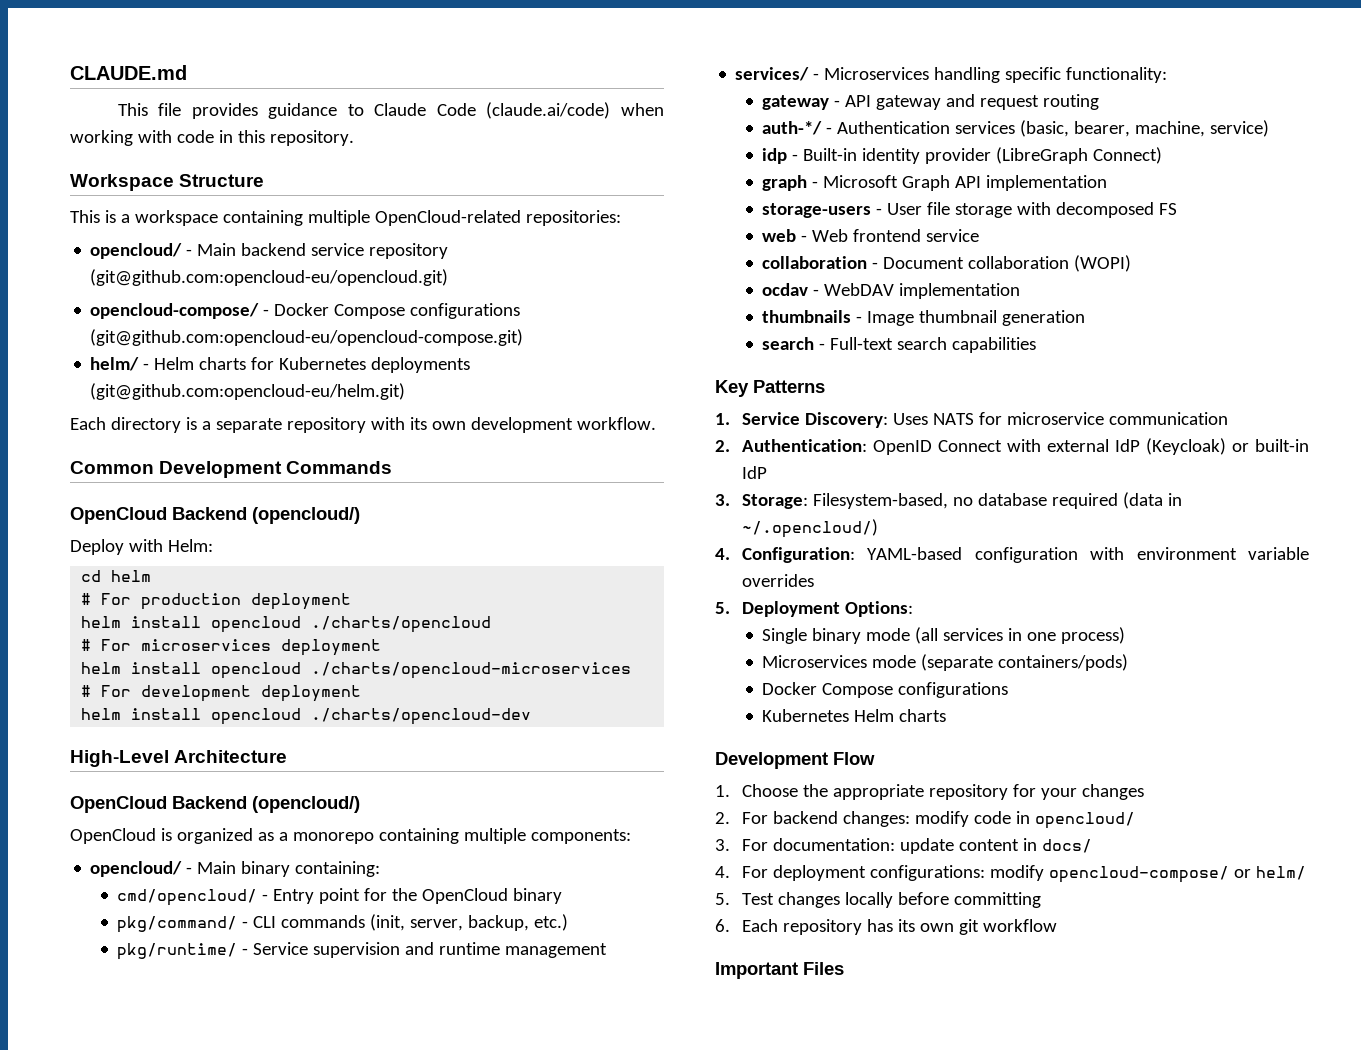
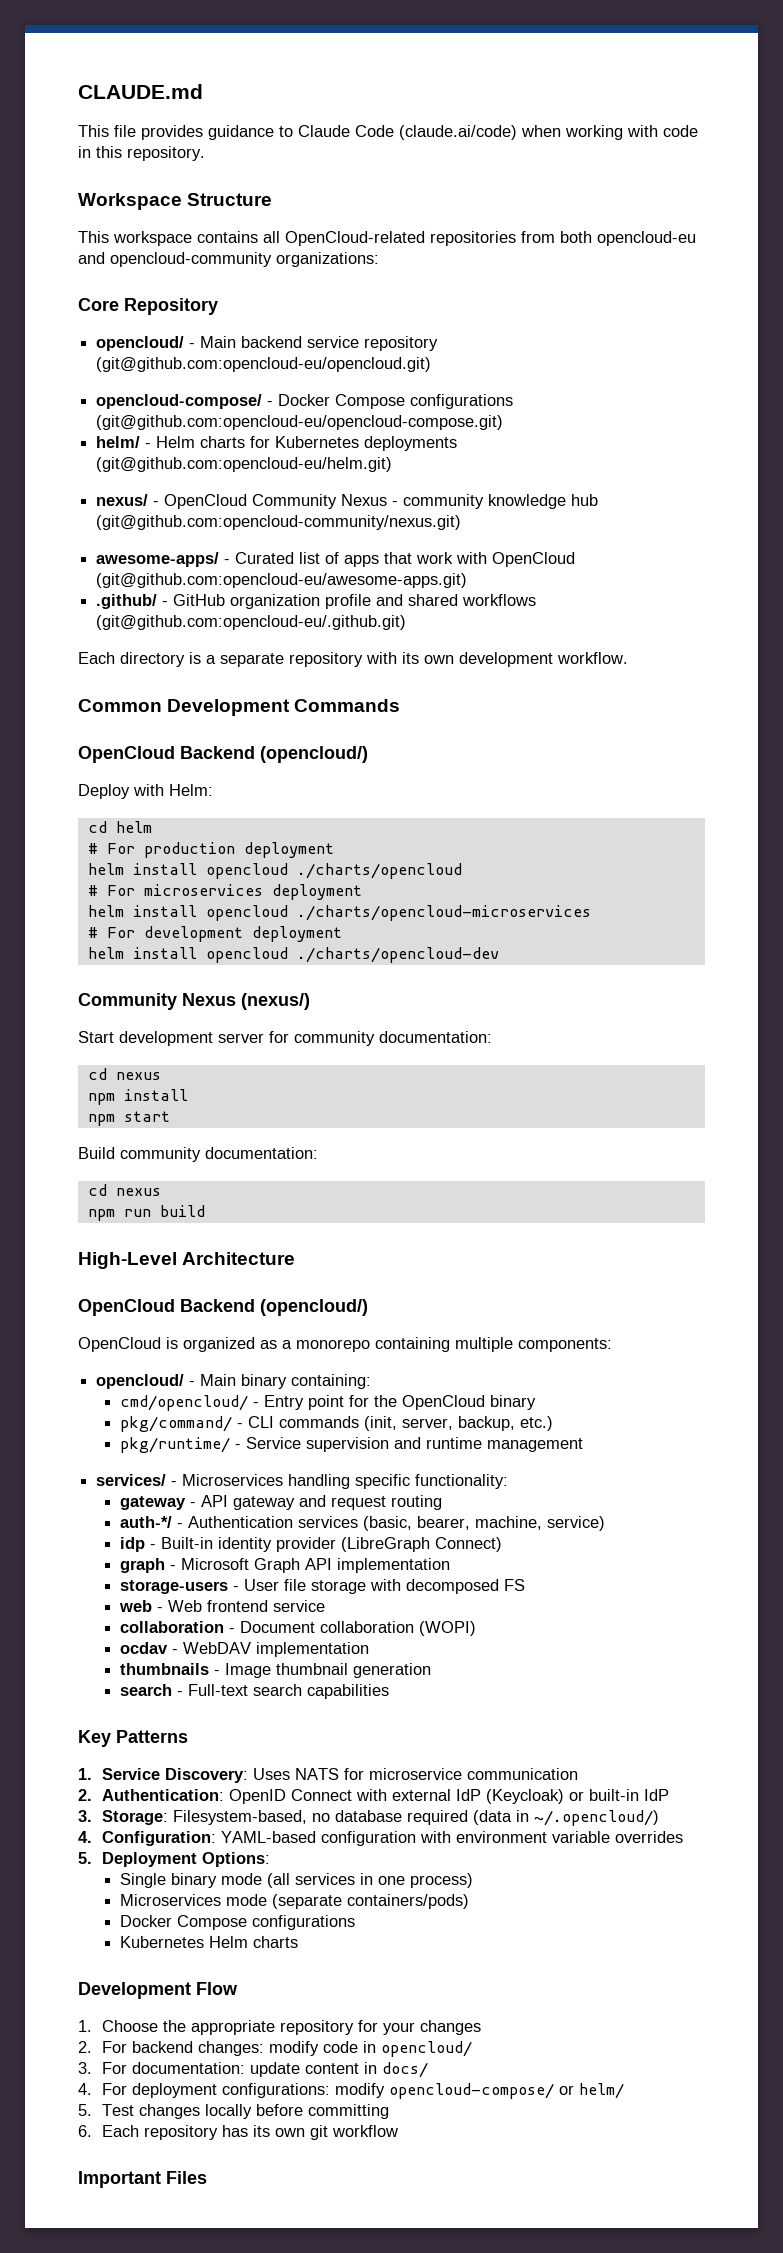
- This is a workspace containing multiple OpenCloud-related repositories:
+ This workspace contains all OpenCloud-related repositories from both opencloud-eu and opencloud-community organizations:
+ Core Repository
+ nexus/ - OpenCloud Community Nexus - community knowledge hub (git@github.com:opencloud-community/nexus.git)
+ awesome-apps/ - Curated list of apps that work with OpenCloud (git@github.com:opencloud-eu/awesome-apps.git)
+ .github/ - GitHub organization profile and shared workflows (git@github.com:opencloud-eu/.github.git)
+ Community Nexus (nexus/)
+ Start development server for community documentation:
+ cd nexus
+ npm install
+ npm start
+ Build community documentation:
+ cd nexus
+ npm run build

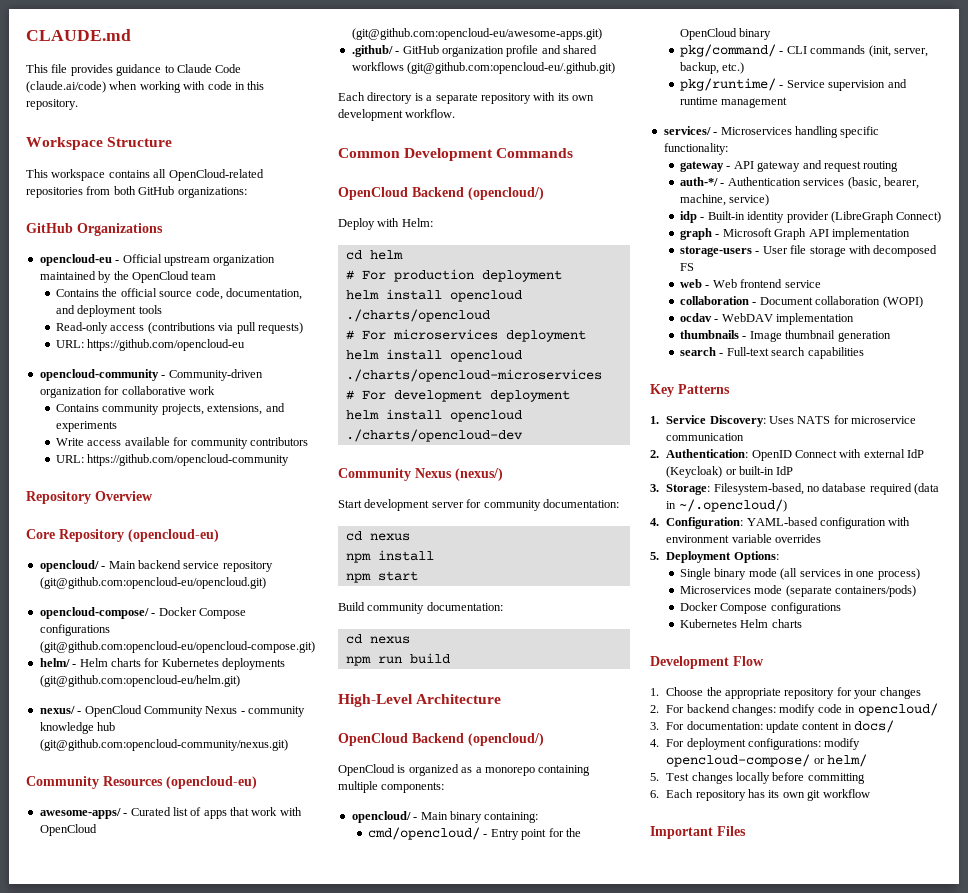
- This workspace contains all OpenCloud-related repositories from both opencloud-eu and opencloud-community organizations:
+ This workspace contains all OpenCloud-related repositories from both GitHub organizations:
+ GitHub Organizations
+ opencloud-eu - Official upstream organization maintained by the OpenCloud team
+ Contains the official source code, documentation, and deployment tools
+ Read-only access (contributions via pull requests)
+ URL: https://github.com/opencloud-eu
+ opencloud-community - Community-driven organization for collaborative work
+ Contains community projects, extensions, and experiments
+ Write access available for community contributors
+ URL: https://github.com/opencloud-community
+ Repository Overview
- Core Repository
+ Core Repository (opencloud-eu)
+ Community Resources (opencloud-eu)

